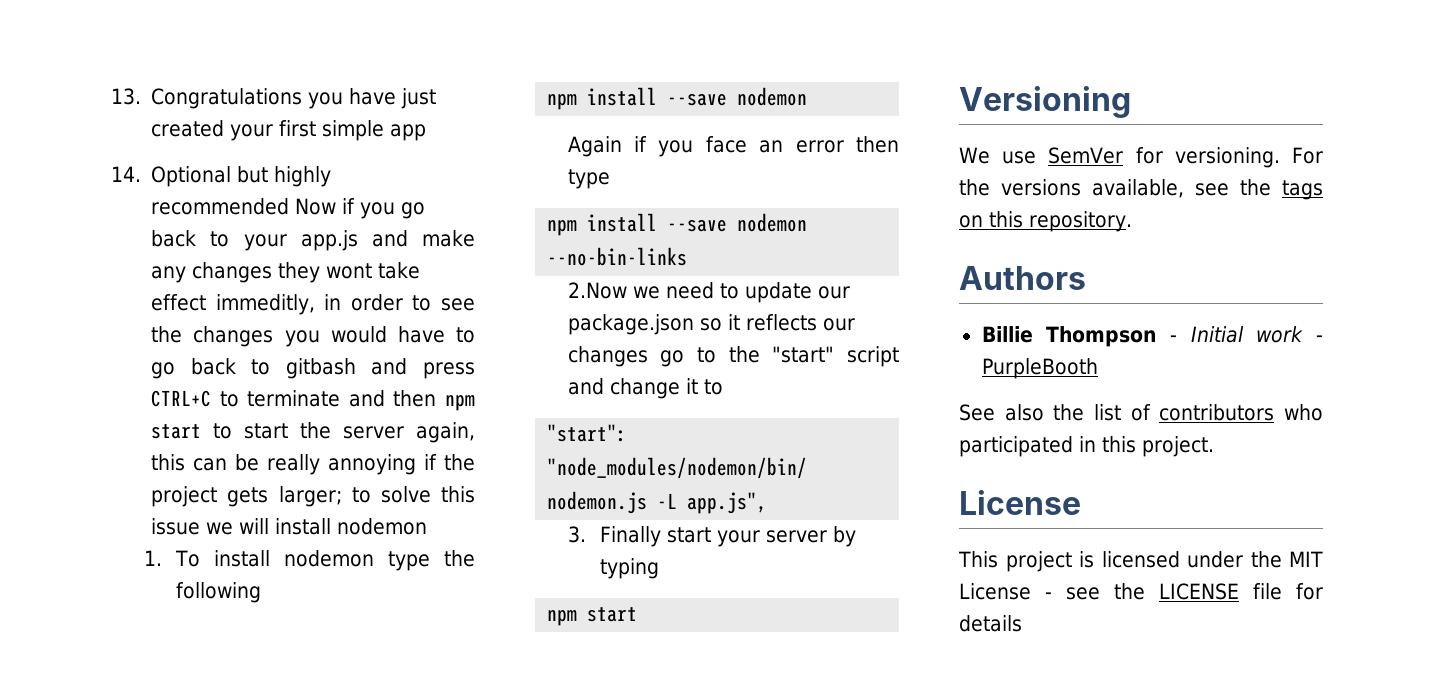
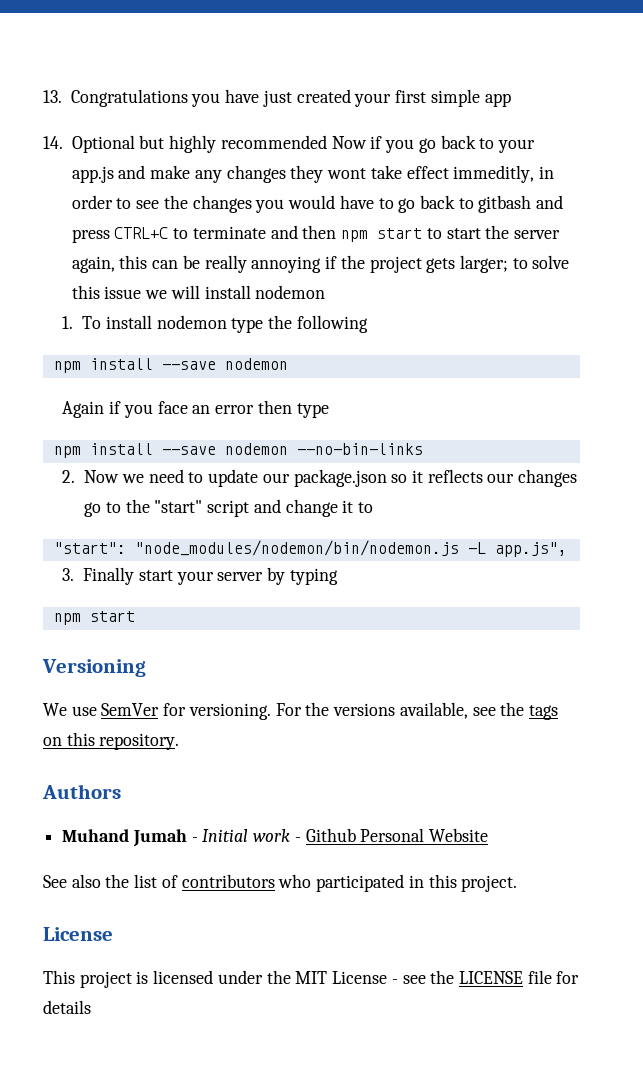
- 2.Now we need to update our package.json so it reflects our changes go to the "start" script and change it to
+ 2. Now we need to update our package.json so it reflects our changes go to the "start" script and change it to
- Billie Thompson - Initial work - PurpleBooth
+ Muhand Jumah - Initial work - Github Personal Website

